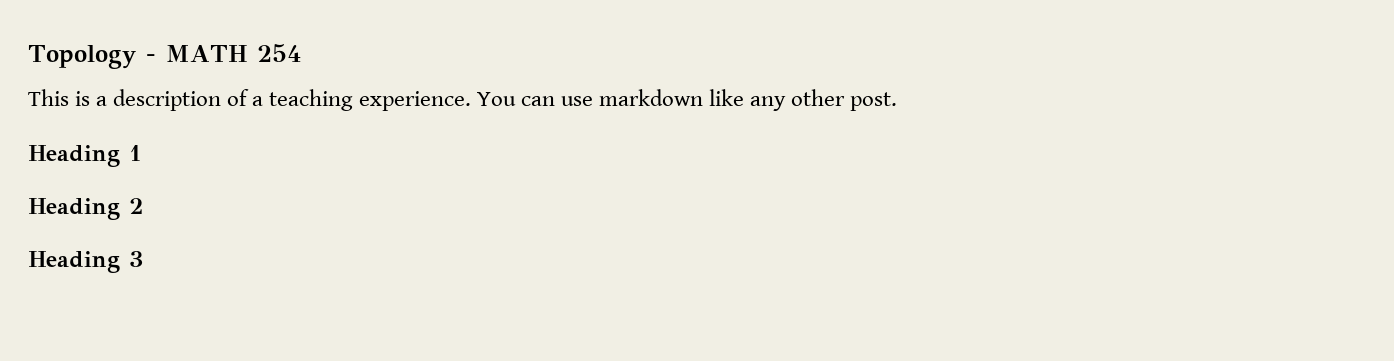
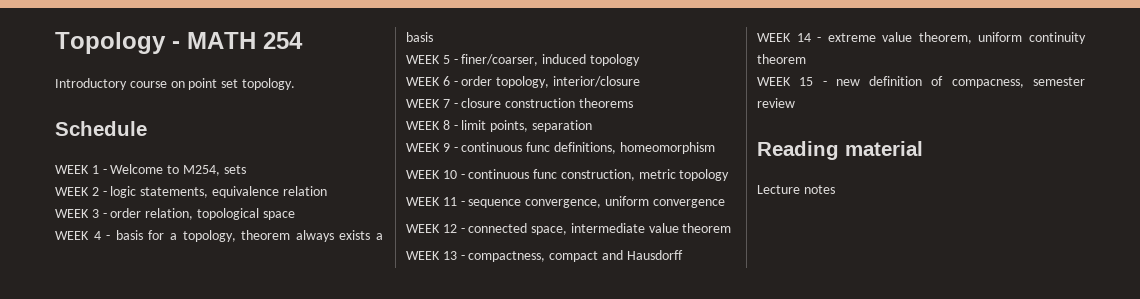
- This is a description of a teaching experience. You can use markdown like any other post.
- Heading 1
- Heading 2
- Heading 3
+ Introductory course on point set topology.
+ Schedule
+ WEEK 1 - Welcome to M254, sets
+ WEEK 2 - logic statements, equivalence relation
+ WEEK 3 - order relation, topological space
+ WEEK 4 - basis for a topology, theorem always exists a basis
+ WEEK 5 - finer/coarser, induced topology
+ WEEK 6 - order topology, interior/closure
+ WEEK 7 - closure construction theorems
+ WEEK 8 - limit points, separation
+ WEEK 9 - continuous func definitions, homeomorphism
+ WEEK 10 - continuous func construction, metric topology
+ WEEK 11 - sequence convergence, uniform convergence
+ WEEK 12 - connected space, intermediate value theorem
+ WEEK 13 - compactness, compact and Hausdorff
+ WEEK 14 - extreme value theorem, uniform continuity theorem
+ WEEK 15 - new definition of compacness, semester review
+ Reading material
+ Lecture notes

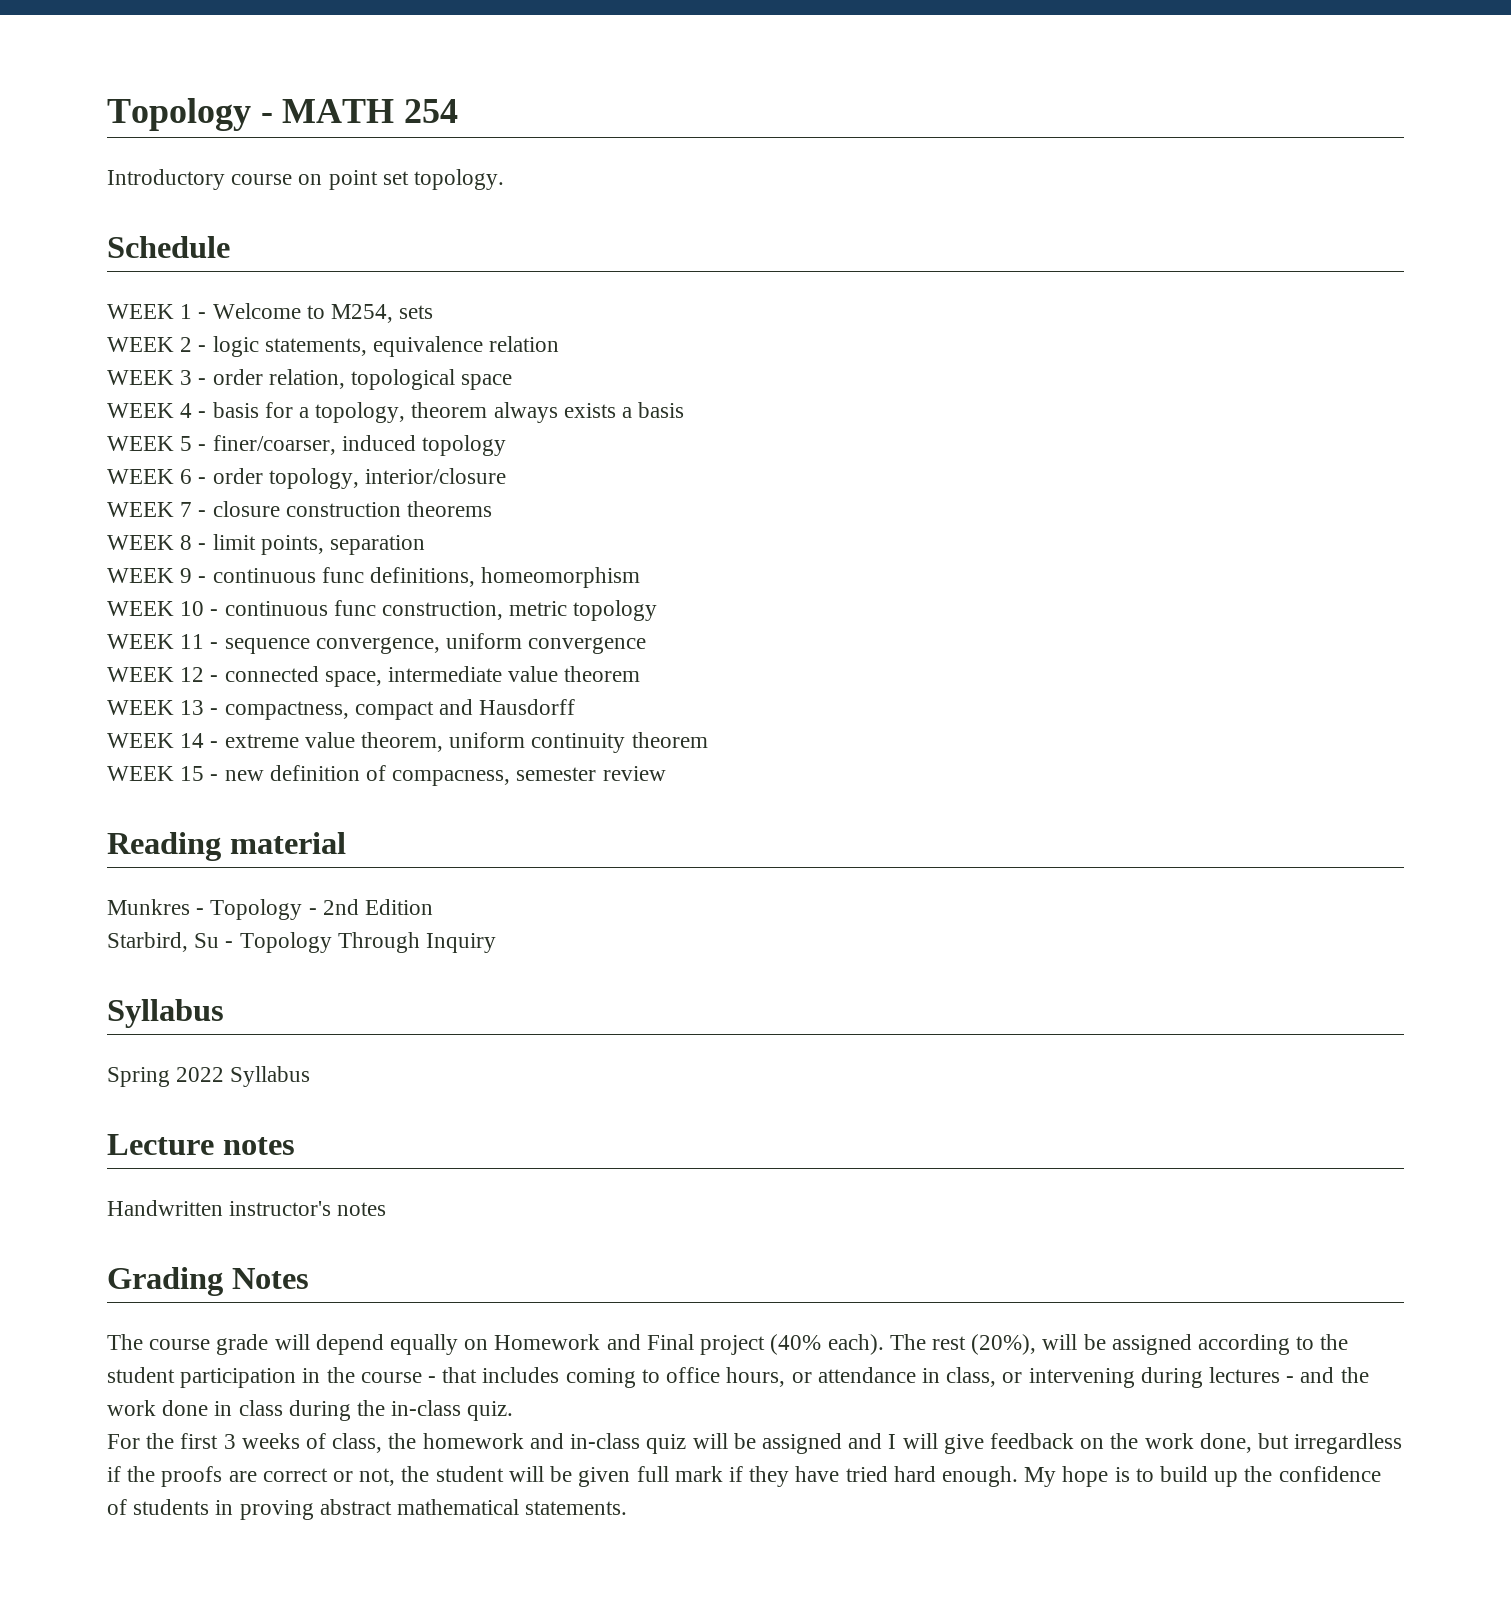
+ Munkres - Topology - 2nd Edition
+ Starbird, Su - Topology Through Inquiry
+ Syllabus
+ Spring 2022 Syllabus
  Lecture notes
+ Handwritten instructor's notes
+ Grading Notes
+ The course grade will depend equally on Homework and Final project (40% each). The rest (20%), will be assigned according to the student participation in the course - that includes coming to office hours, or attendance in class, or intervening during lectures - and the work done in class during the in-class quiz.
+ For the first 3 weeks of class, the homework and in-class quiz will be assigned and I will give feedback on the work done, but irregardless if the proofs are correct or not, the student will be given full mark if they have tried hard enough. My hope is to build up the confidence of students in proving abstract mathematical statements.

